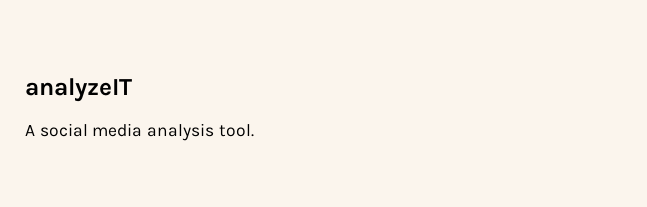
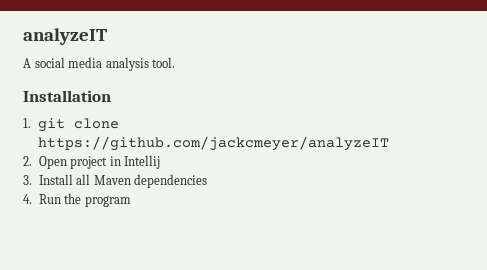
+ Installation
+ 1. git clone https://github.com/jackcmeyer/analyzeIT
+ 2. Open project in Intellij
+ 3. Install all Maven dependencies
+ 4. Run the program

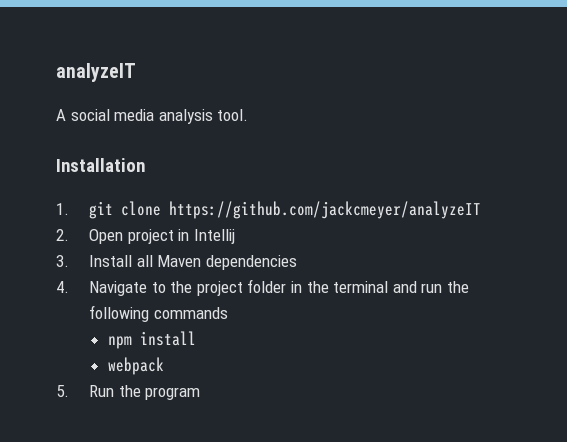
- 4. Run the program
+ 4. Navigate to the project folder in the terminal and run the following commands
+ npm install
+ webpack
+ 5. Run the program

